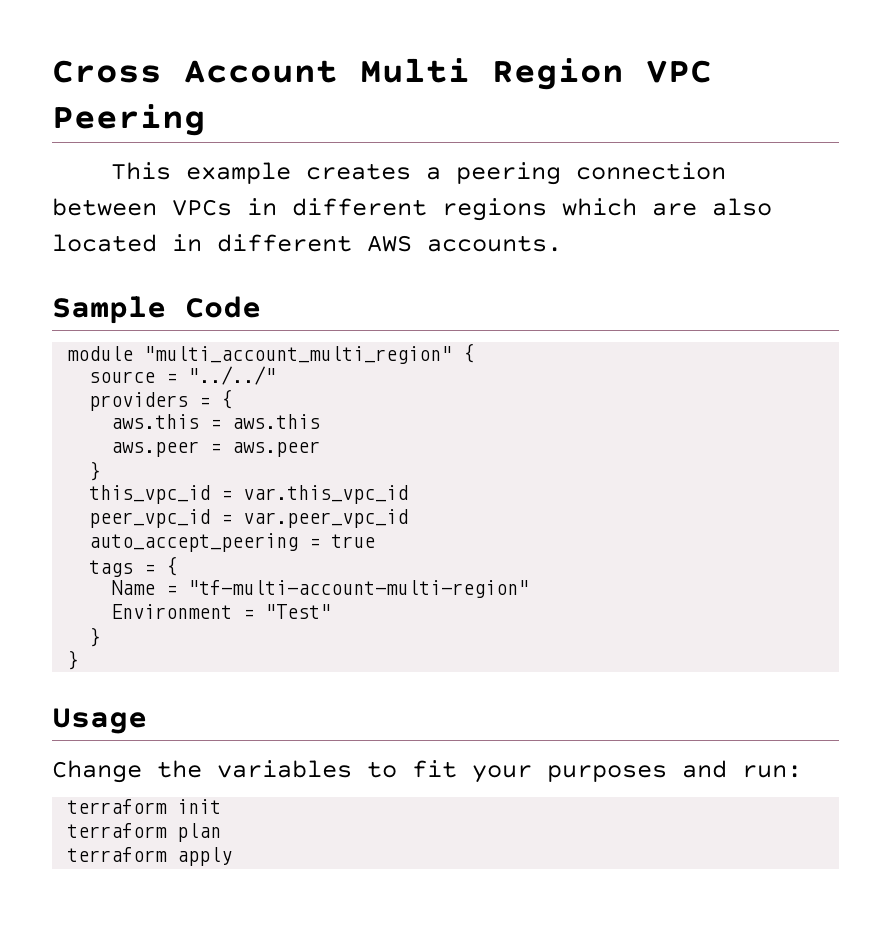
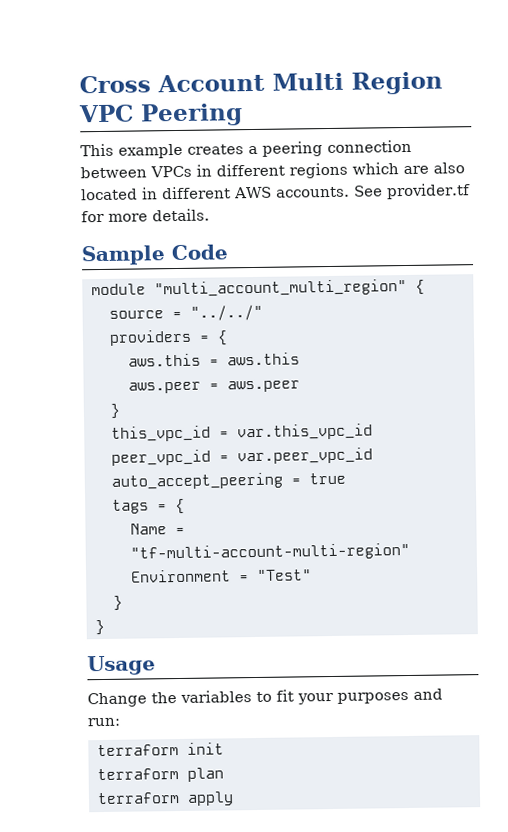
+ See provider.tf for more details.

